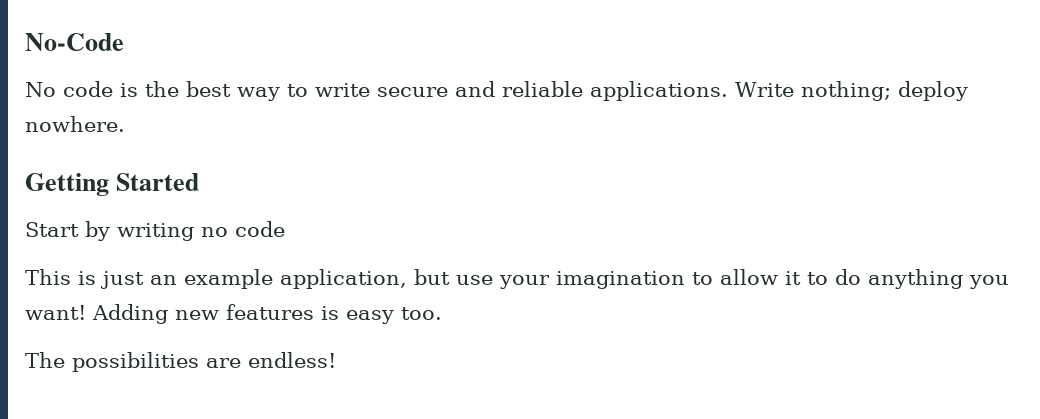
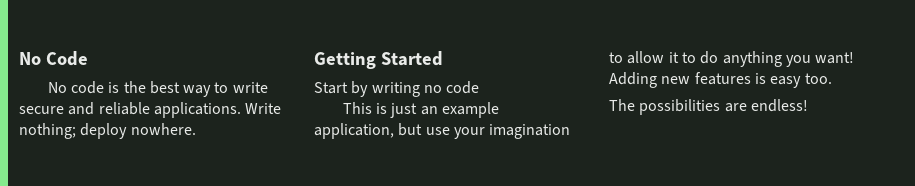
- No-Code
+ No Code

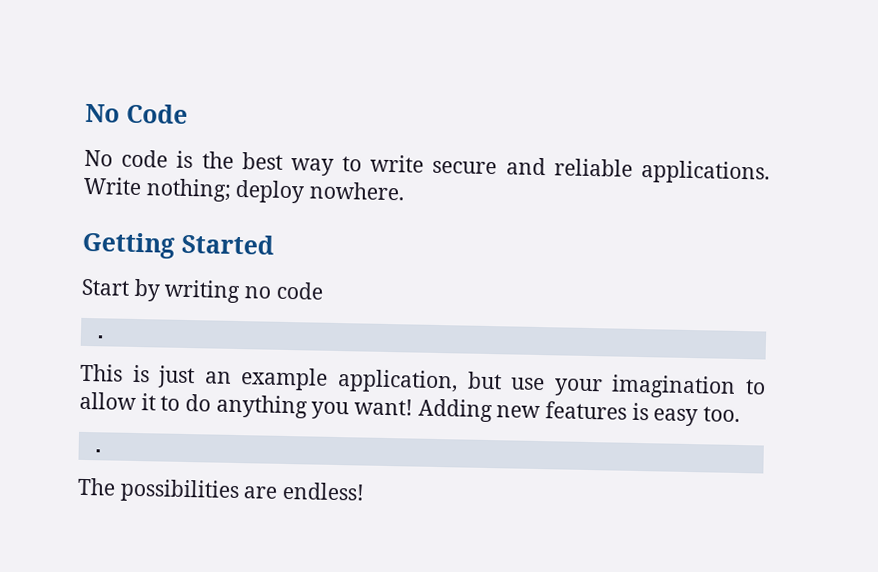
  Start by writing no code
+ .
  Adding new features is easy too.
+ .

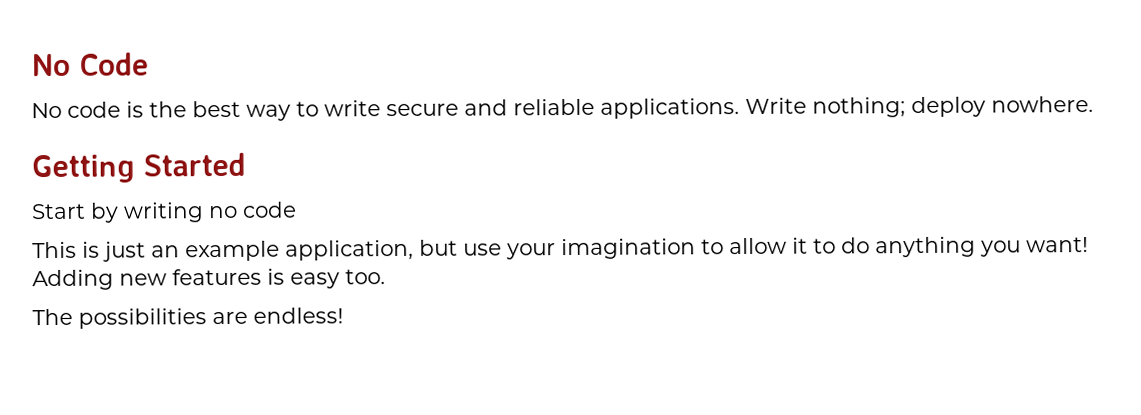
  Start by writing no code
- .
  Adding new features is easy too.
- .

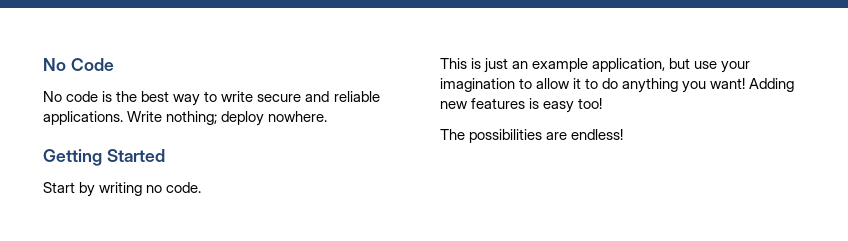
- Start by writing no code
+ Start by writing no code.
- Adding new features is easy too.
+ Adding new features is easy too!

